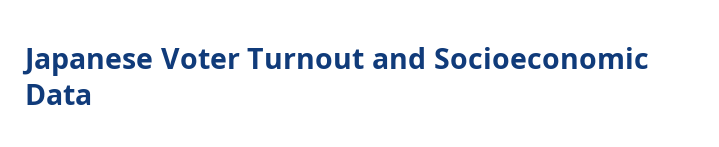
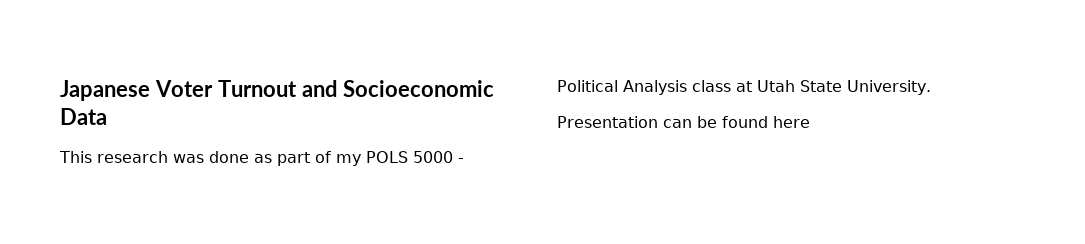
+ This research was done as part of my POLS 5000 - Political Analysis class at Utah State University.
+ Presentation can be found here

